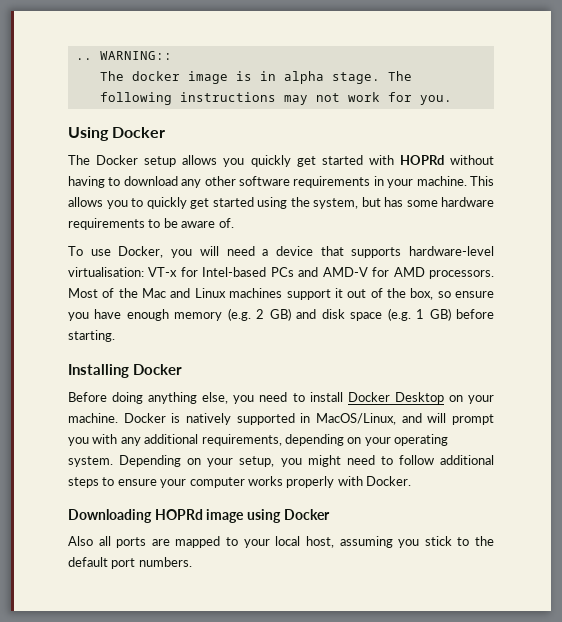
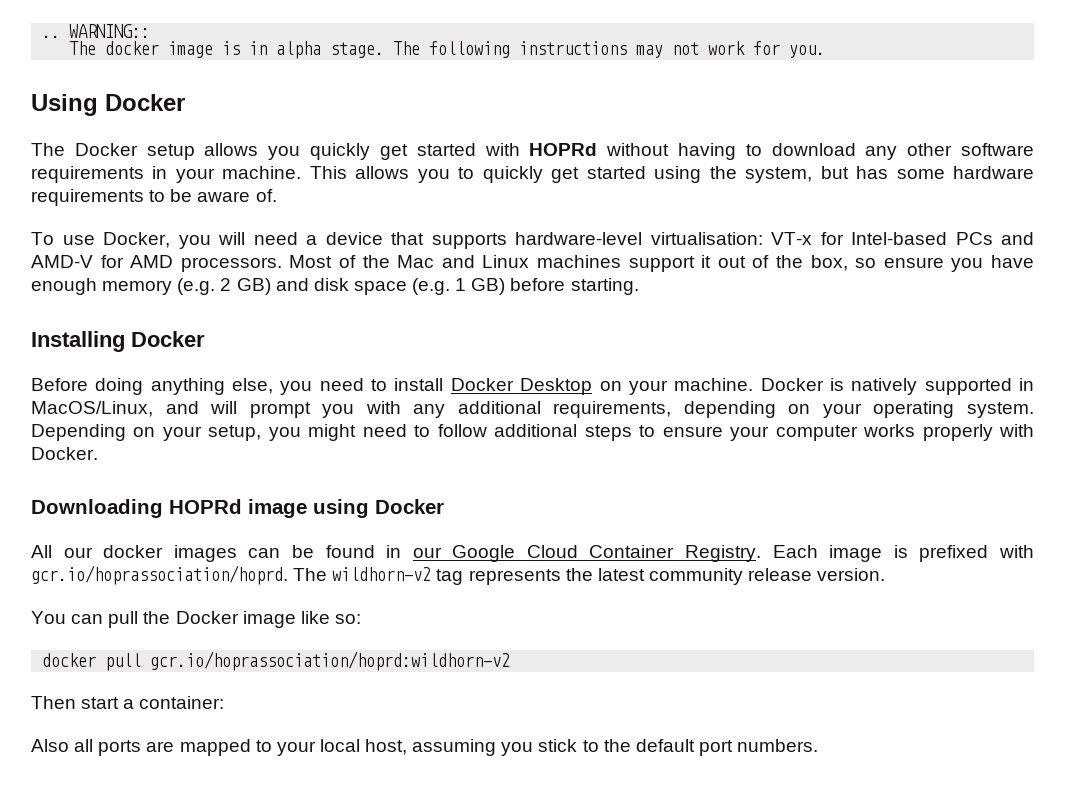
+ All our docker images can be found in our Google Cloud Container Registry. Each image is prefixed with gcr.io/hoprassociation/hoprd. The wildhorn-v2 tag represents the latest community release version.
+ You can pull the Docker image like so:
+ docker pull gcr.io/hoprassociation/hoprd:wildhorn-v2
+ Then start a container:

